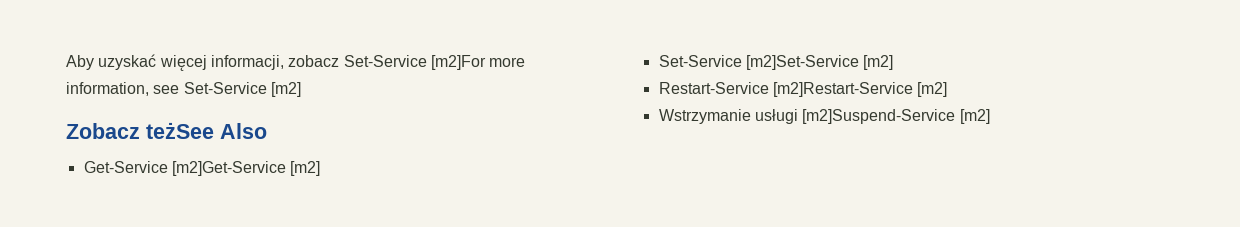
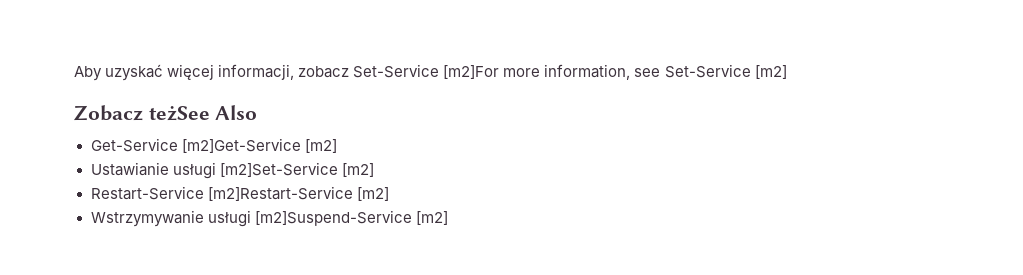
- Set-Service [m2]Set-Service [m2]
+ Ustawianie usługi [m2]Set-Service [m2]
- Wstrzymanie usługi [m2]Suspend-Service [m2]
+ Wstrzymywanie usługi [m2]Suspend-Service [m2]

